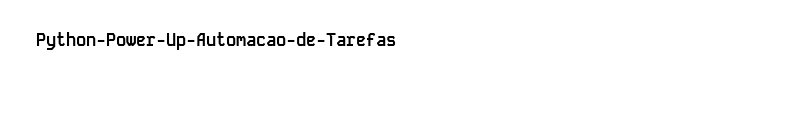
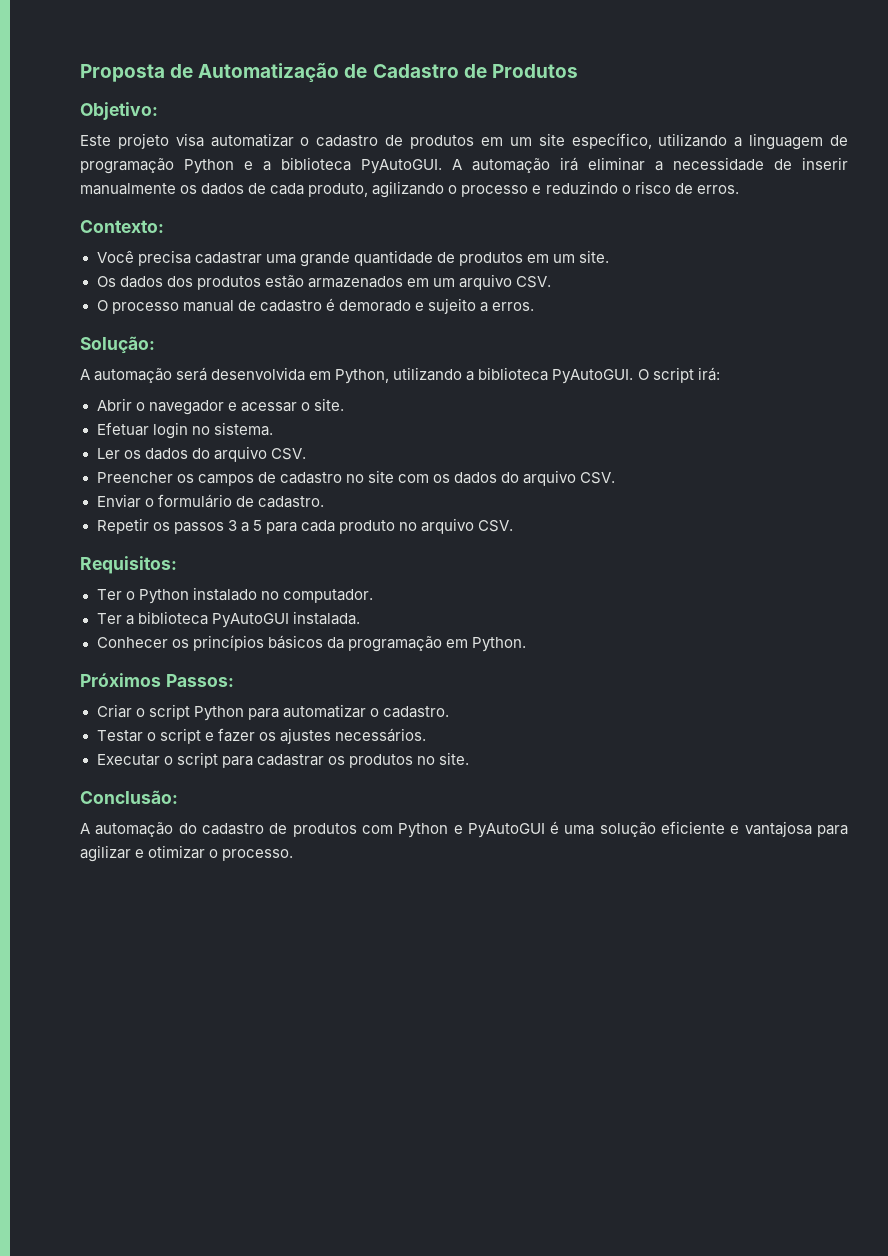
- Python-Power-Up-Automacao-de-Tarefas
+ Proposta de Automatização de Cadastro de Produtos
+ Objetivo:
+ Este projeto visa automatizar o cadastro de produtos em um site específico, utilizando a linguagem de programação Python e a biblioteca PyAutoGUI. A automação irá eliminar a necessidade de inserir manualmente os dados de cada produto, agilizando o processo e reduzindo o risco de erros.
+ Contexto:
+ Você precisa cadastrar uma grande quantidade de produtos em um site.
+ Os dados dos produtos estão armazenados em um arquivo CSV.
+ O processo manual de cadastro é demorado e sujeito a erros.
+ Solução:
+ A automação será desenvolvida em Python, utilizando a biblioteca PyAutoGUI. O script irá:
+ Abrir o navegador e acessar o site.
+ Efetuar login no sistema.
+ Ler os dados do arquivo CSV.
+ Preencher os campos de cadastro no site com os dados do arquivo CSV.
+ Enviar o formulário de cadastro.
+ Repetir os passos 3 a 5 para cada produto no arquivo CSV.
+ Requisitos:
+ Ter o Python instalado no computador.
+ Ter a biblioteca PyAutoGUI instalada.
+ Conhecer os princípios básicos da programação em Python.
+ Próximos Passos:
+ Criar o script Python para automatizar o cadastro.
+ Testar o script e fazer os ajustes necessários.
+ Executar o script para cadastrar os produtos no site.
+ Conclusão:
+ A automação do cadastro de produtos com Python e PyAutoGUI é uma solução eficiente e vantajosa para agilizar e otimizar o processo.

